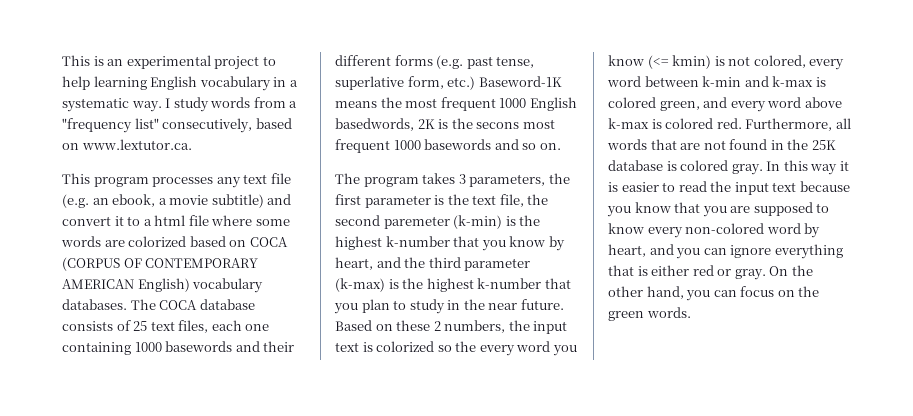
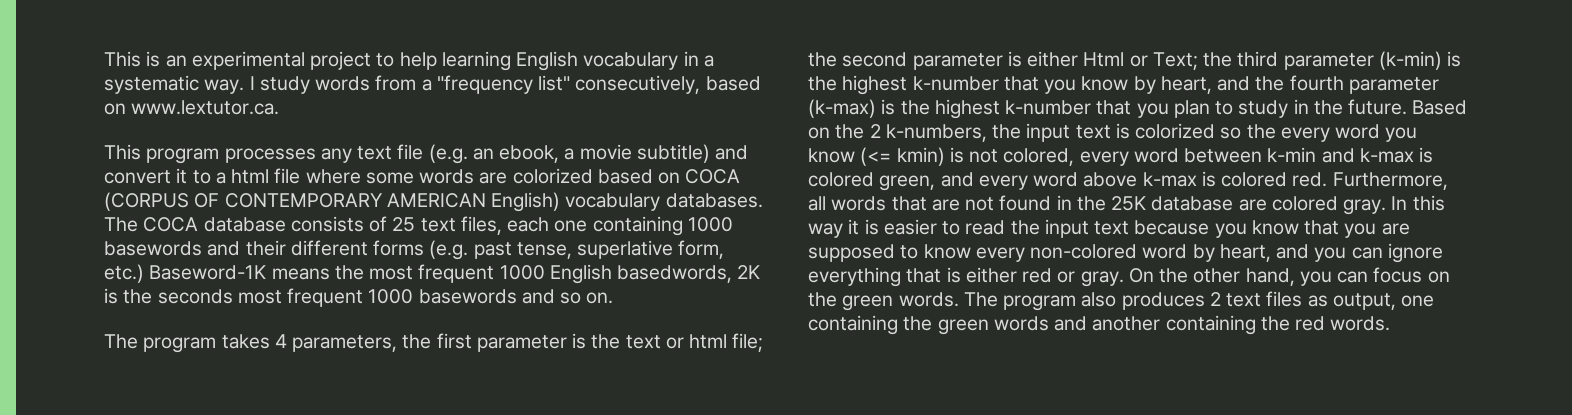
- The COCA database consists of 25 text files, each one containing 1000 basewords and their different forms (e.g. past tense, superlative form, etc.) Baseword-1K means the most frequent 1000 English basedwords, 2K is the secons most frequent 1000 basewords and so on.
+ The COCA database consists of 25 text files, each one containing 1000 basewords and their different forms (e.g. past tense, superlative form, etc.) Baseword-1K means the most frequent 1000 English basedwords, 2K is the seconds most frequent 1000 basewords and so on.
- The program takes 3 parameters, the first parameter is the text file, the second paremeter (k-min) is the highest k-number that you know by heart, and the third parameter (k-max) is the highest k-number that you plan to study in the near future.
+ The program takes 4 parameters, the first parameter is the text or html file; the second parameter is either Html or Text; the third parameter (k-min) is the highest k-number that you know by heart, and the fourth parameter (k-max) is the highest k-number that you plan to study in the future.
- Based on these 2 numbers, the input text is colorized so the every word you know (<= kmin) is not colored, every word between k-min and k-max is colored green, and every word above k-max is colored red.
+ Based on the 2 k-numbers, the input text is colorized so the every word you know (<= kmin) is not colored, every word between k-min and k-max is colored green, and every word above k-max is colored red.
- Furthermore, all words that are not found in the 25K database is colored gray.
+ Furthermore, all words that are not found in the 25K database are colored gray.
+ The program also produces 2 text files as output, one containing the green words and another containing the red words.

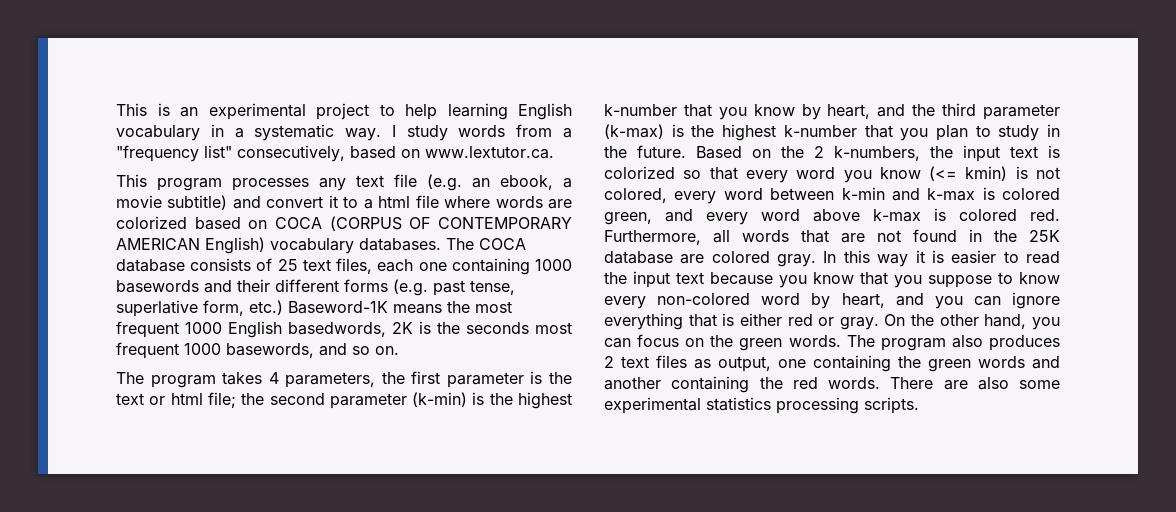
- This program processes any text file (e.g. an ebook, a movie subtitle) and convert it to a html file where some words are colorized based on COCA (CORPUS OF CONTEMPORARY AMERICAN English) vocabulary databases.
+ This program processes any text file (e.g. an ebook, a movie subtitle) and convert it to a html file where words are colorized based on COCA (CORPUS OF CONTEMPORARY AMERICAN English) vocabulary databases.
- The COCA database consists of 25 text files, each one containing 1000 basewords and their different forms (e.g. past tense, superlative form, etc.) Baseword-1K means the most frequent 1000 English basedwords, 2K is the seconds most frequent 1000 basewords and so on.
+ The COCA database consists of 25 text files, each one containing 1000 basewords and their different forms (e.g. past tense, superlative form, etc.) Baseword-1K means the most frequent 1000 English basedwords, 2K is the seconds most frequent 1000 basewords, and so on.
- The program takes 4 parameters, the first parameter is the text or html file; the second parameter is either Html or Text; the third parameter (k-min) is the highest k-number that you know by heart, and the fourth parameter (k-max) is the highest k-number that you plan to study in the future.
+ The program takes 4 parameters, the first parameter is the text or html file; the second parameter (k-min) is the highest k-number that you know by heart, and the third parameter (k-max) is the highest k-number that you plan to study in the future.
- Based on the 2 k-numbers, the input text is colorized so the every word you know (<= kmin) is not colored, every word between k-min and k-max is colored green, and every word above k-max is colored red.
+ Based on the 2 k-numbers, the input text is colorized so that every word you know (<= kmin) is not colored, every word between k-min and k-max is colored green, and every word above k-max is colored red.
- In this way it is easier to read the input text because you know that you are supposed to know every non-colored word by heart, and you can ignore everything that is either red or gray.
+ In this way it is easier to read the input text because you know that you suppose to know every non-colored word by heart, and you can ignore everything that is either red or gray.
+ There are also some experimental statistics processing scripts.

